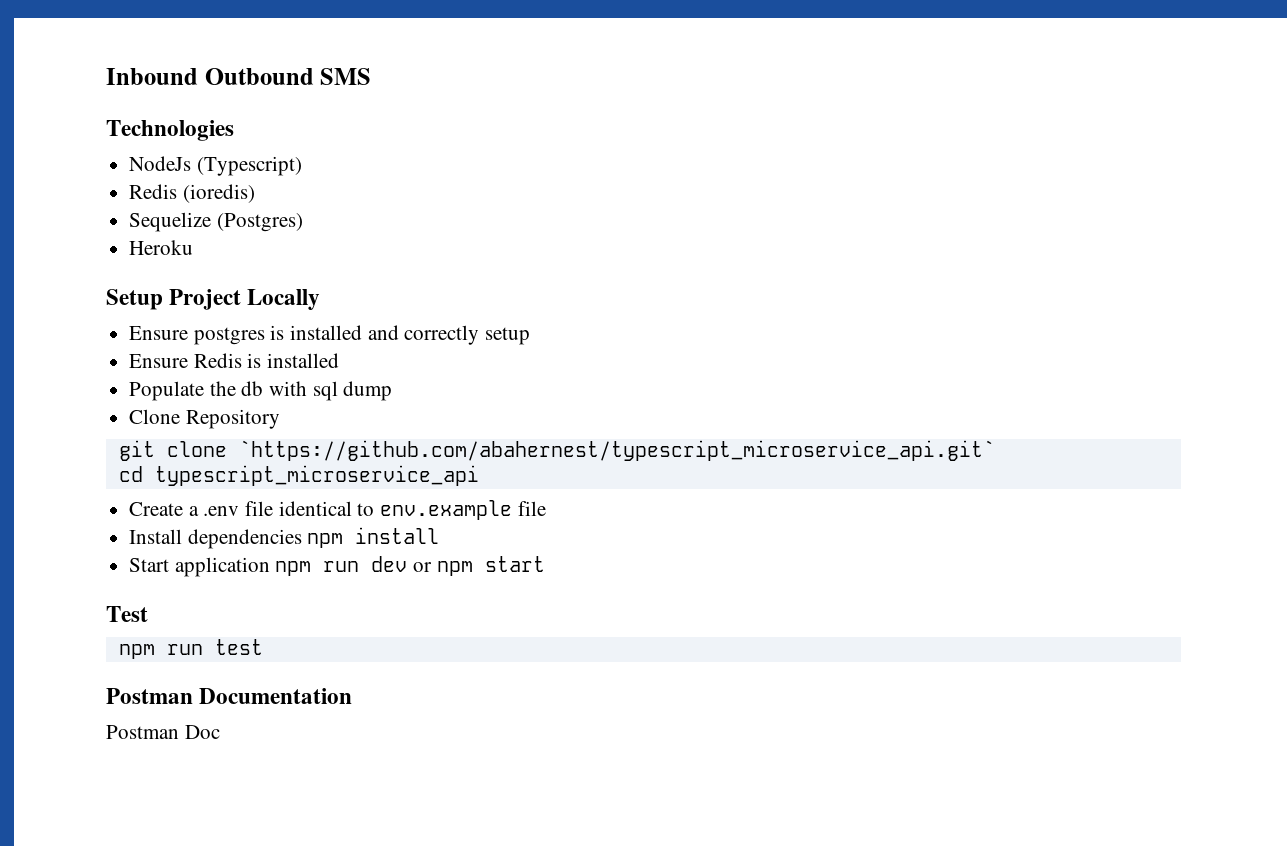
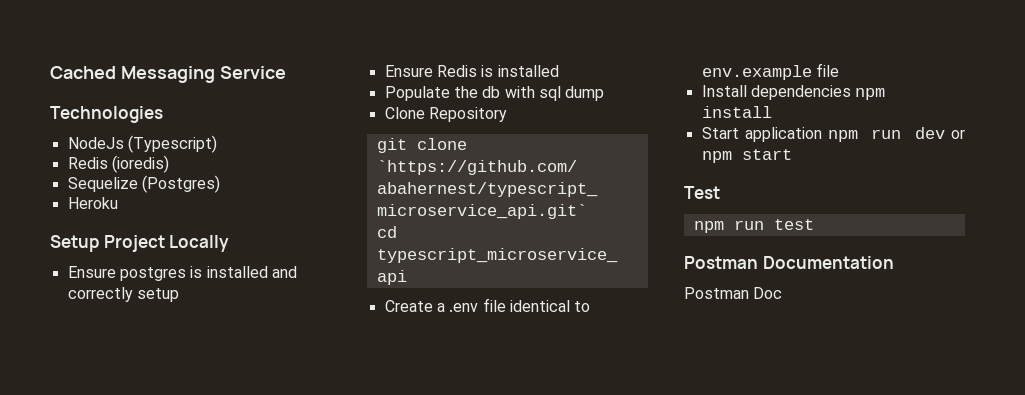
- Inbound Outbound SMS
+ Cached Messaging Service

